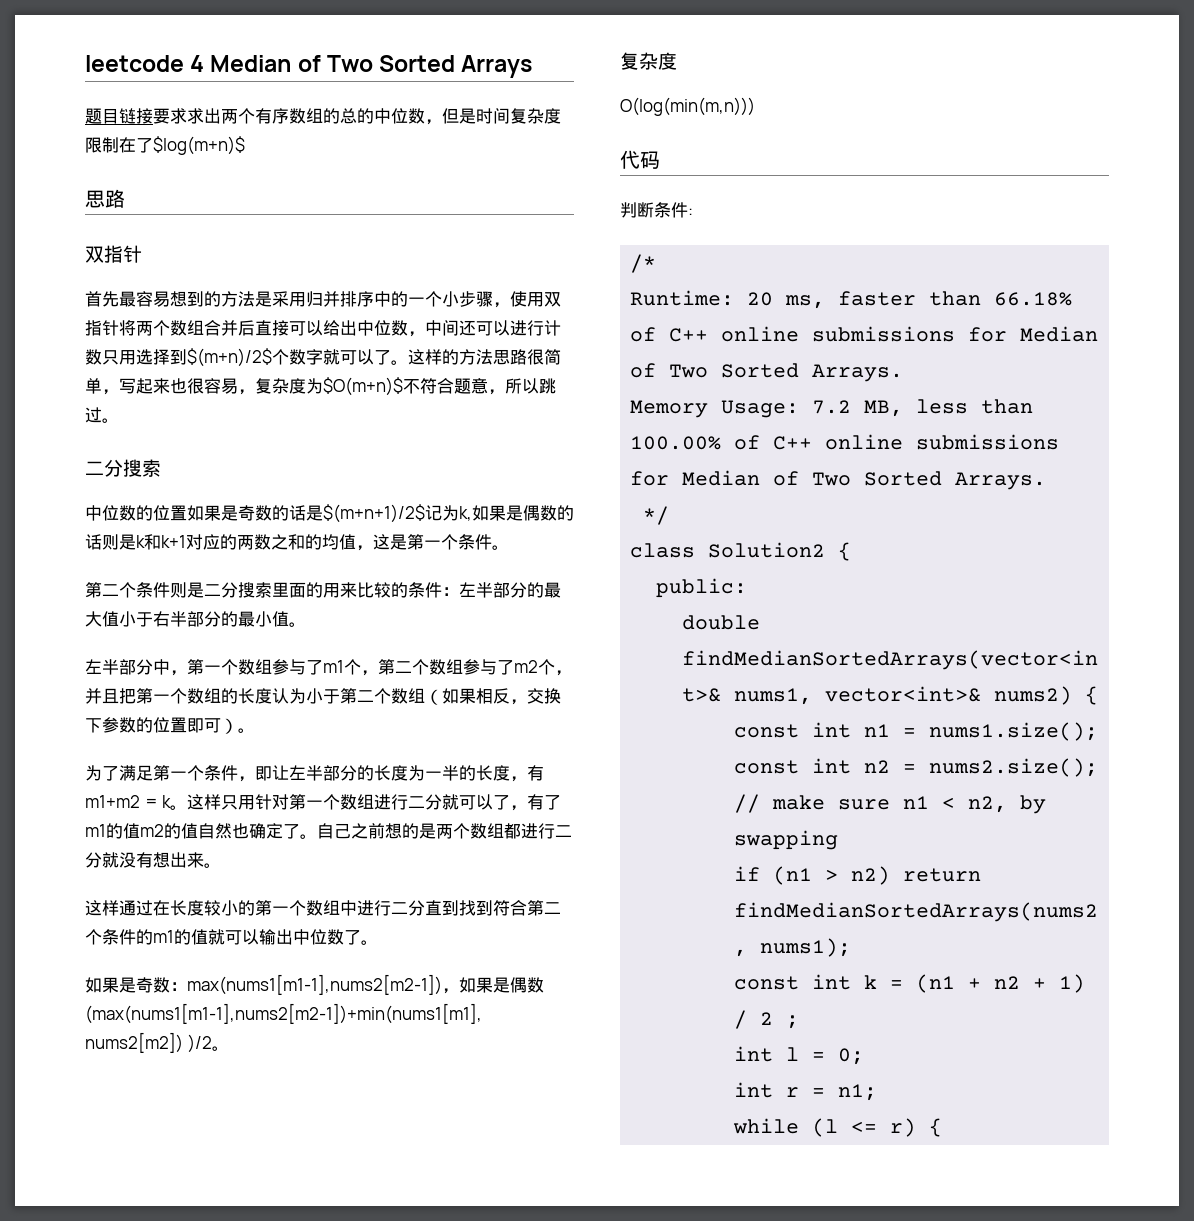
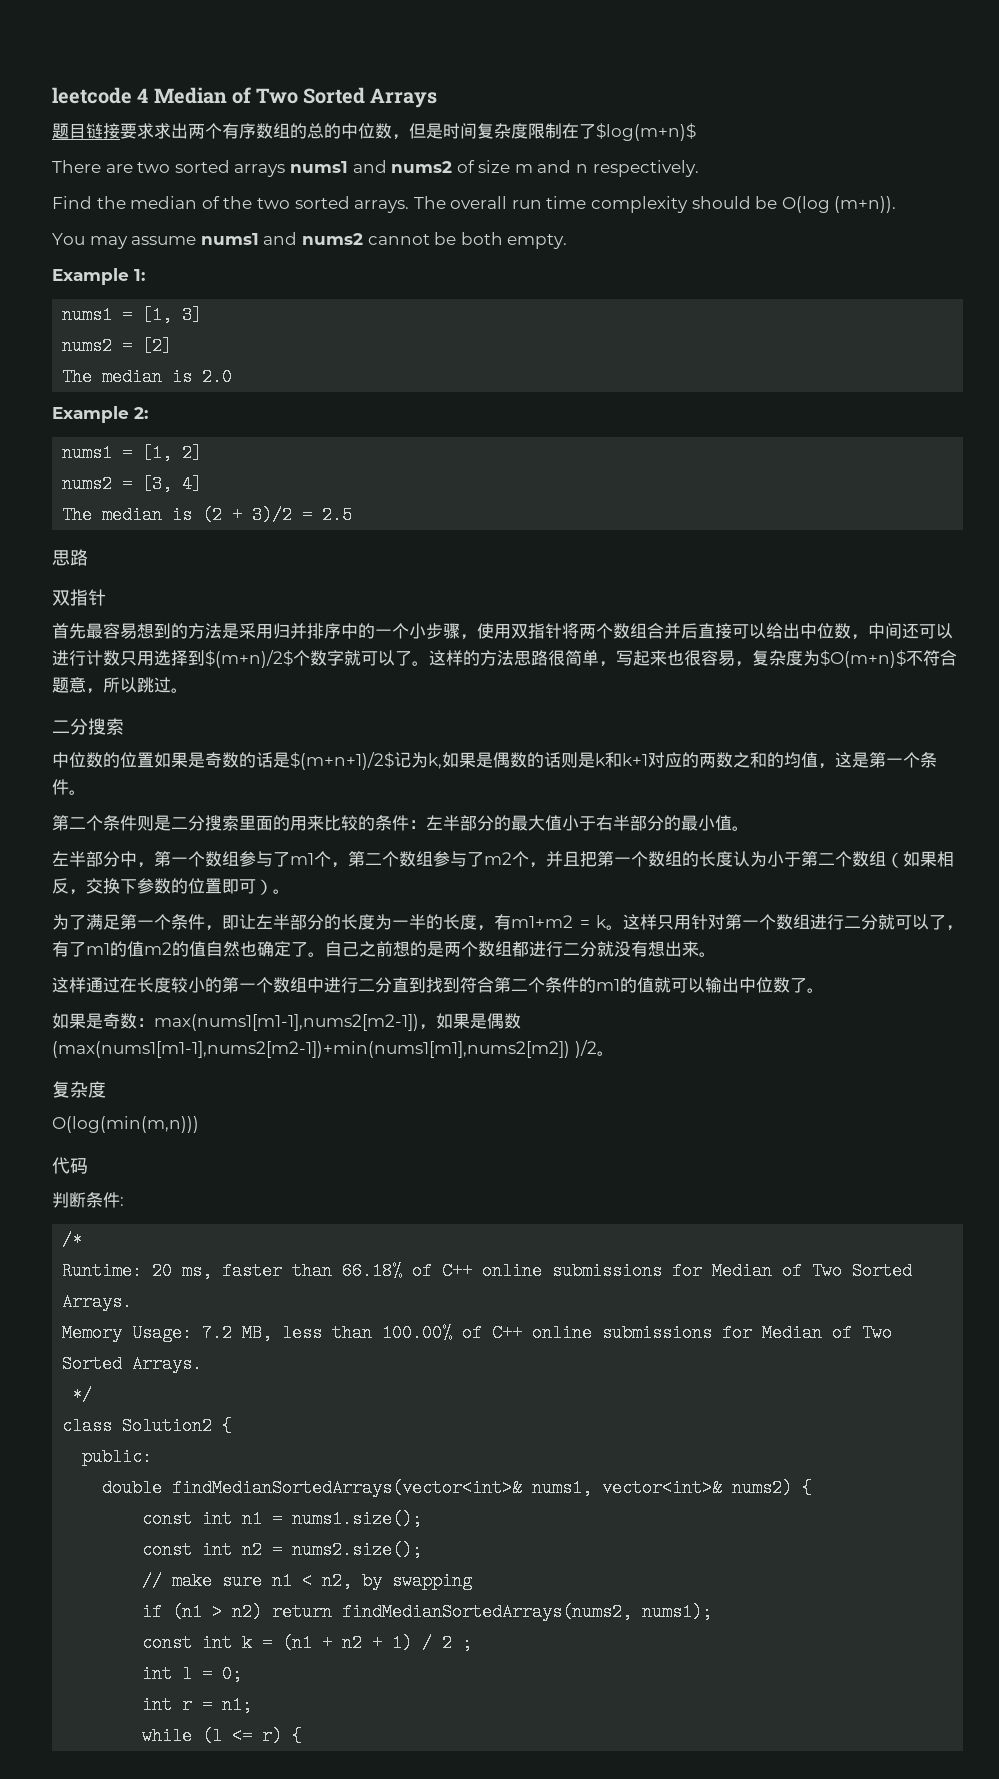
+ There are two sorted arrays nums1 and nums2 of size m and n respectively.
+ Find the median of the two sorted arrays. The overall run time complexity should be O(log (m+n)).
+ You may assume nums1 and nums2 cannot be both empty.
+ Example 1:
+ nums1 = [1, 3]
+ nums2 = [2]
+ The median is 2.0
+ Example 2:
+ nums1 = [1, 2]
+ nums2 = [3, 4]
+ The median is (2 + 3)/2 = 2.5

